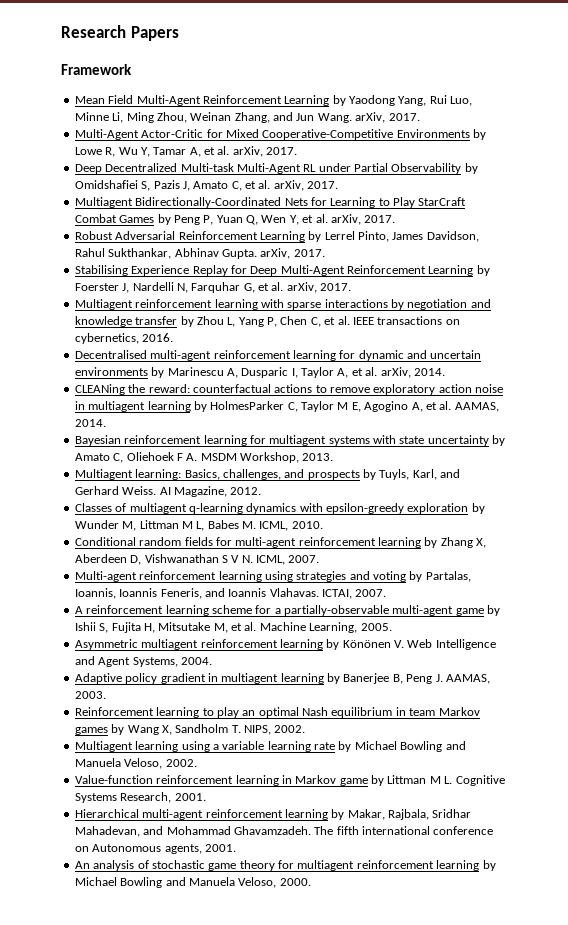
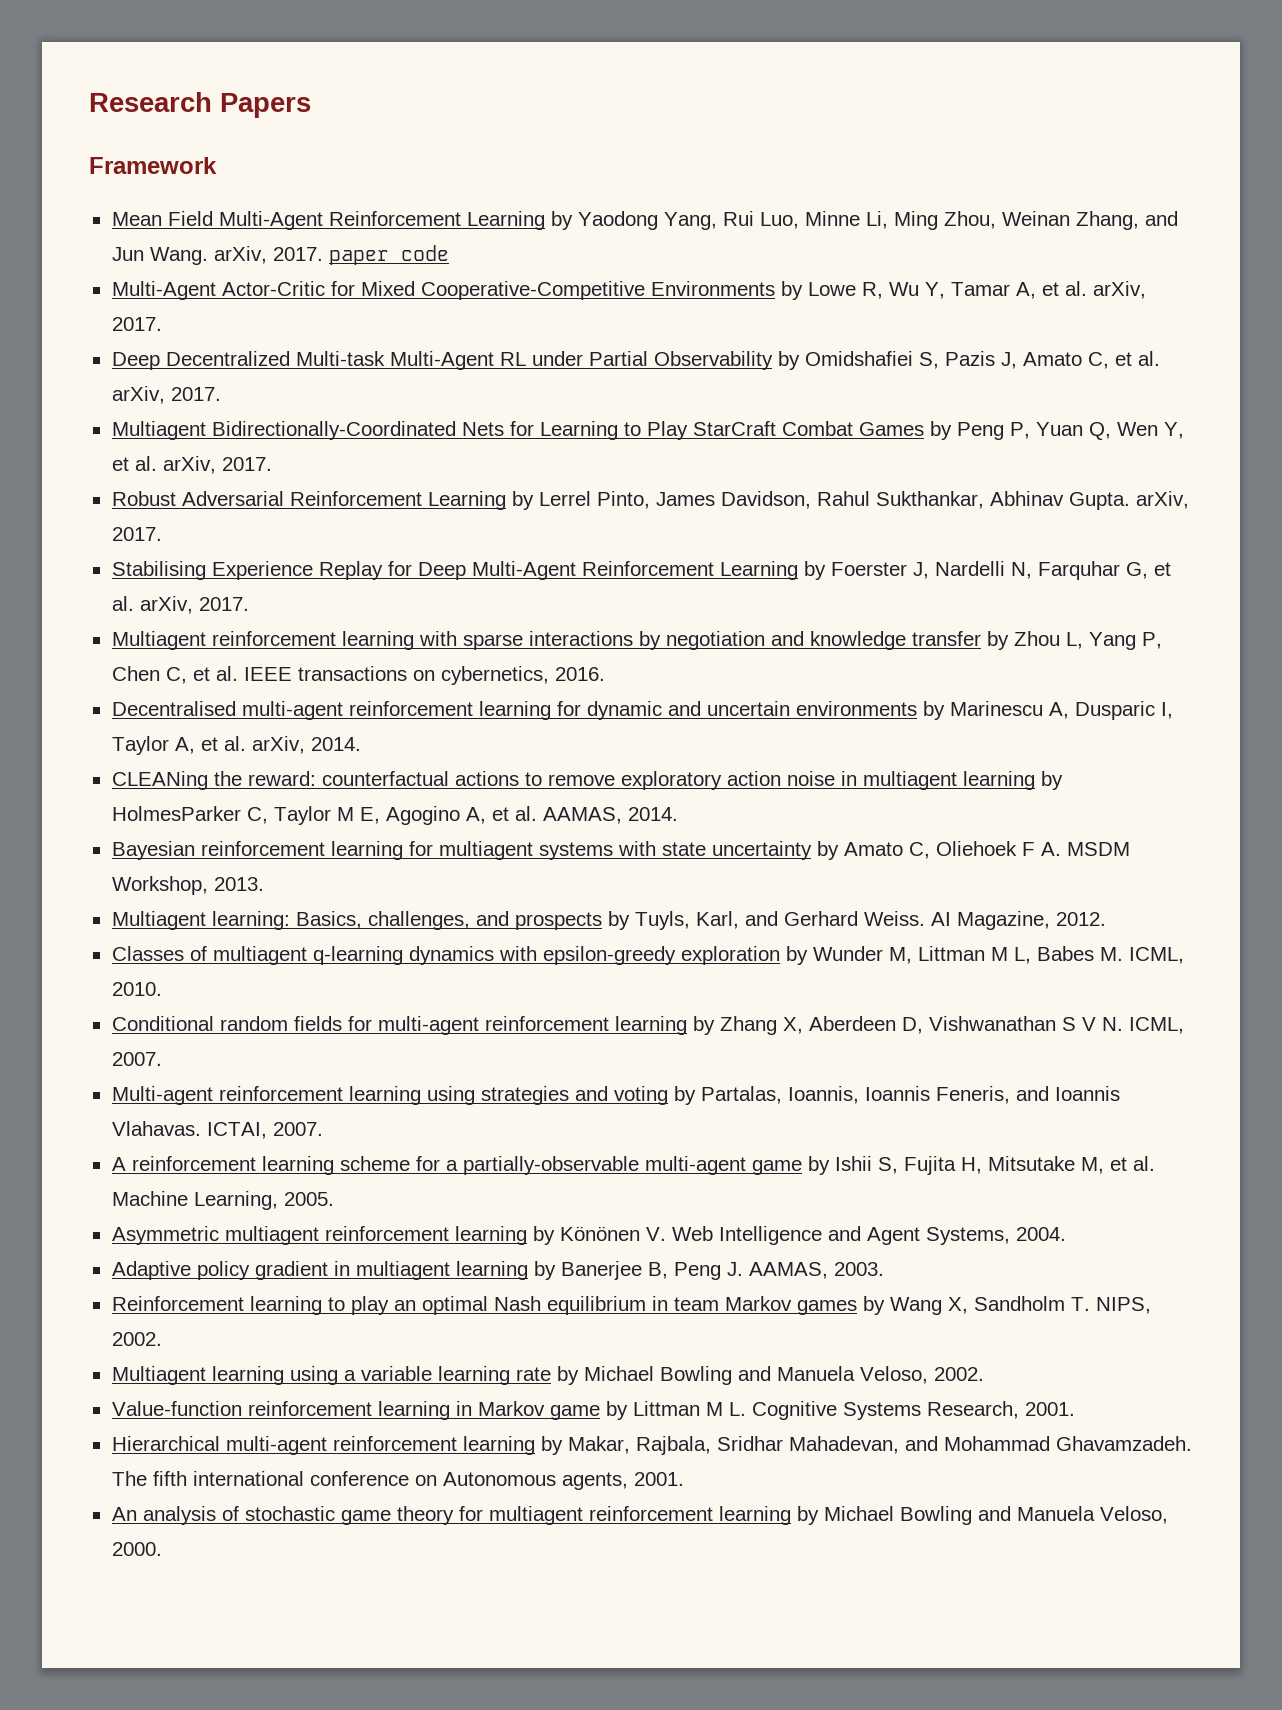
- Mean Field Multi-Agent Reinforcement Learning by Yaodong Yang, Rui Luo, Minne Li, Ming Zhou, Weinan Zhang, and Jun Wang. arXiv, 2017.
+ Mean Field Multi-Agent Reinforcement Learning by Yaodong Yang, Rui Luo, Minne Li, Ming Zhou, Weinan Zhang, and Jun Wang. arXiv, 2017. paper code

